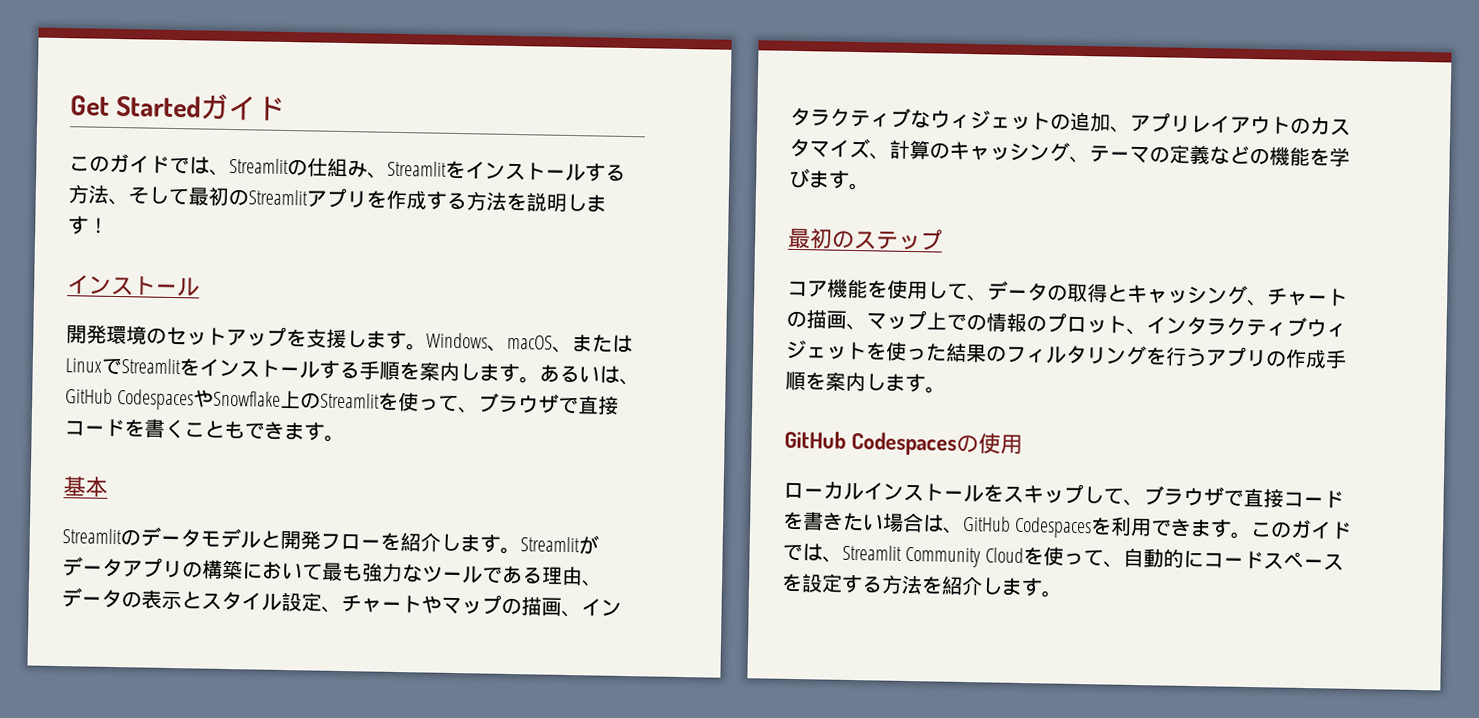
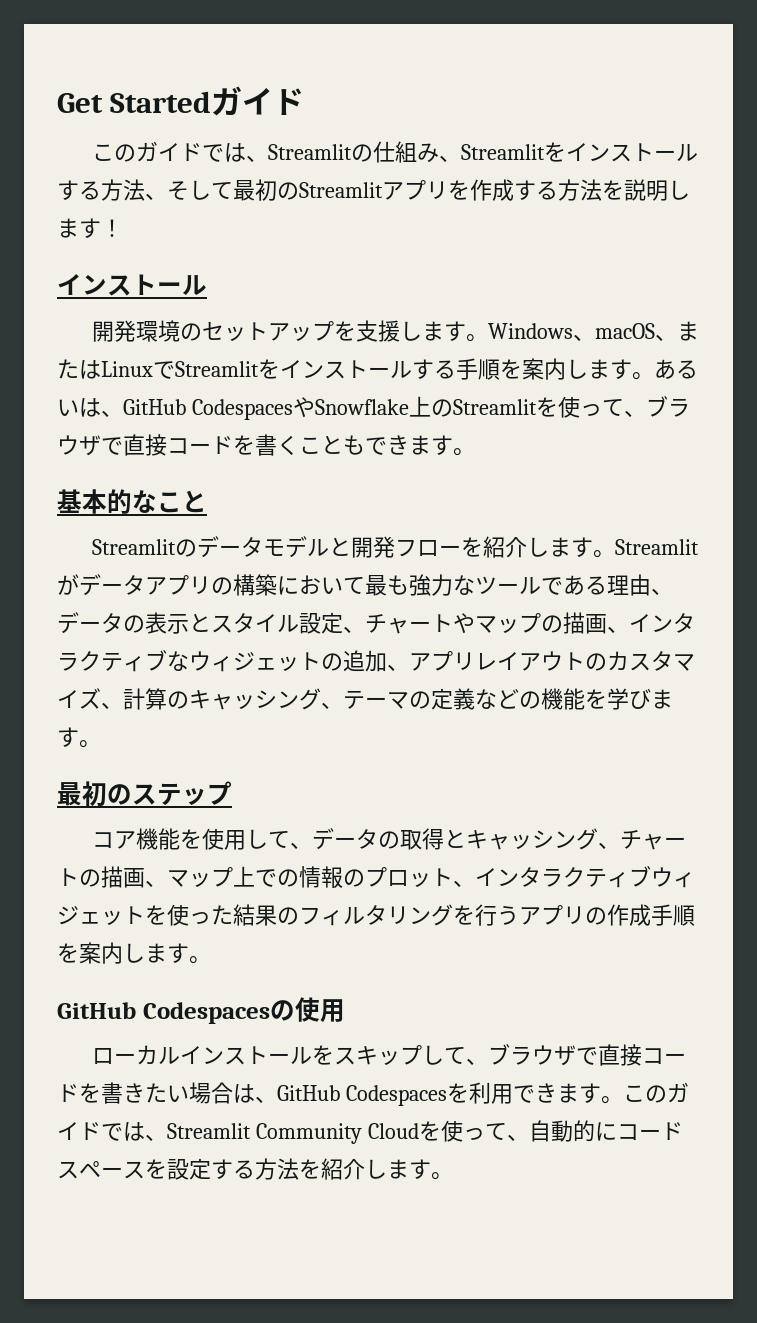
- 基本
+ 基本的なこと

